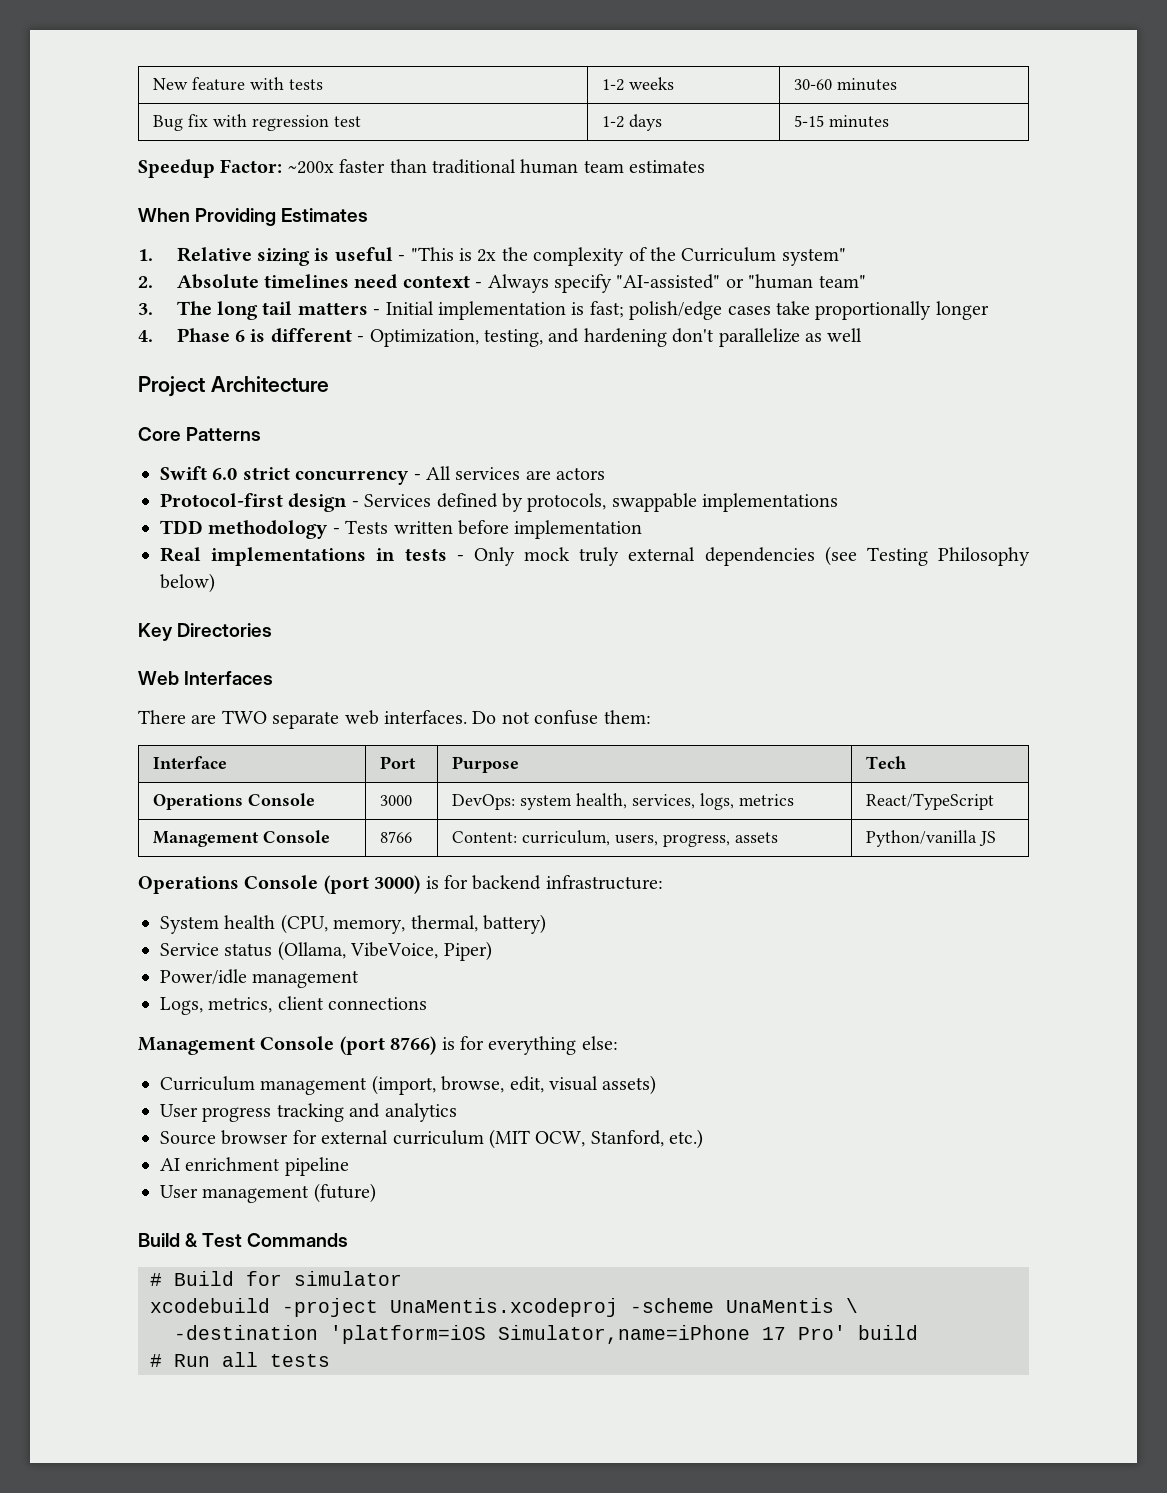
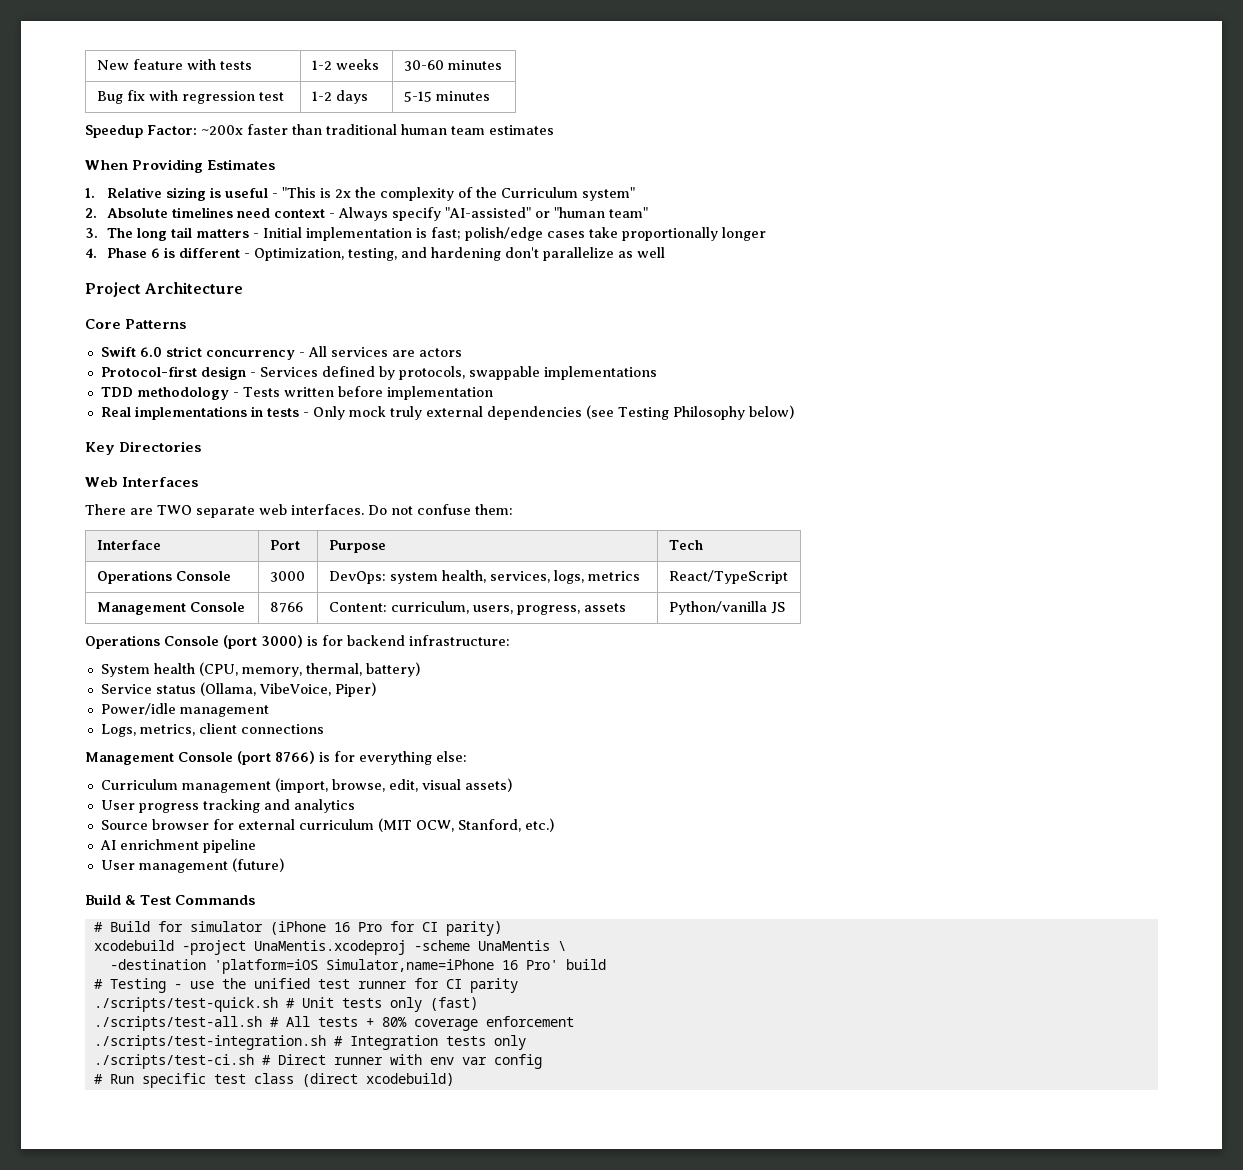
- # Build for simulator
+ # Build for simulator (iPhone 16 Pro for CI parity)
- -destination 'platform=iOS Simulator,name=iPhone 17 Pro' build
+ -destination 'platform=iOS Simulator,name=iPhone 16 Pro' build
- # Run all tests
+ # Testing - use the unified test runner for CI parity
+ ./scripts/test-quick.sh # Unit tests only (fast)
+ ./scripts/test-all.sh # All tests + 80% coverage enforcement
+ ./scripts/test-integration.sh # Integration tests only
+ ./scripts/test-ci.sh # Direct runner with env var config
+ # Run specific test class (direct xcodebuild)

